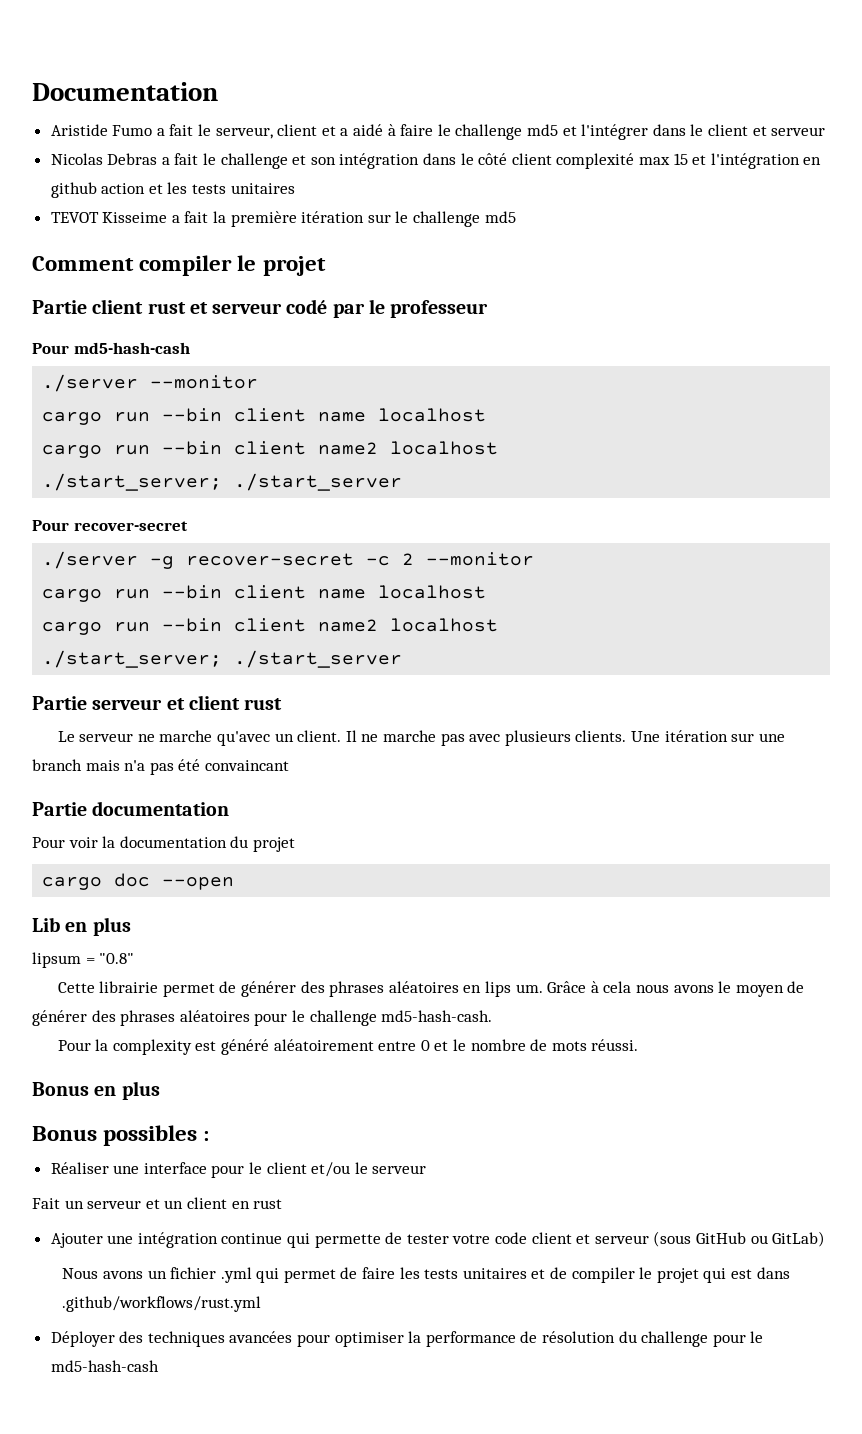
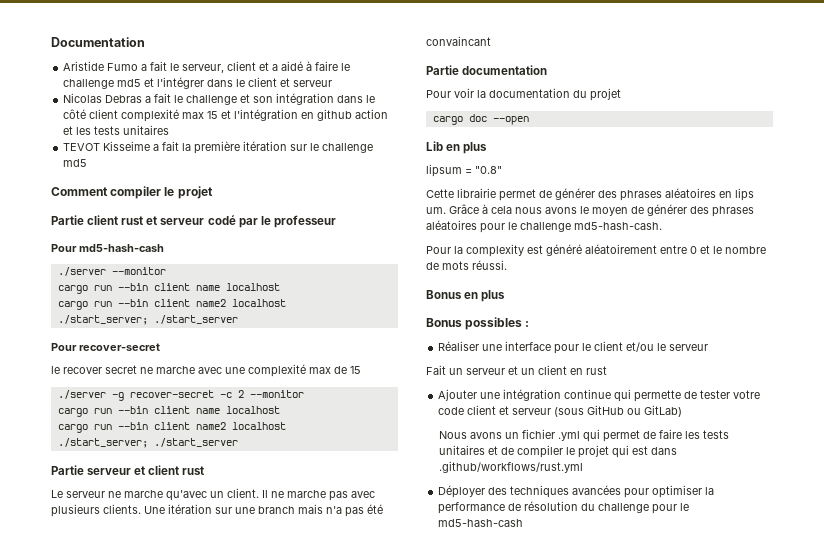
+ le recover secret ne marche avec une complexité max de 15

